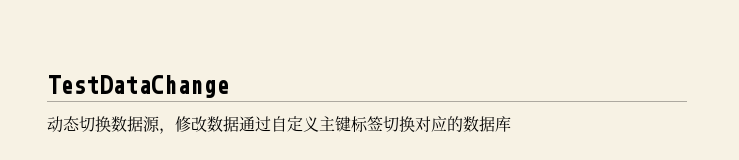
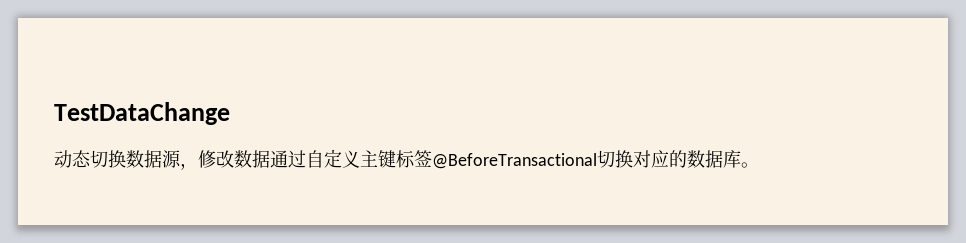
- 动态切换数据源，修改数据通过自定义主键标签切换对应的数据库
+ 动态切换数据源，修改数据通过自定义主键标签@BeforeTransactional切换对应的数据库。

